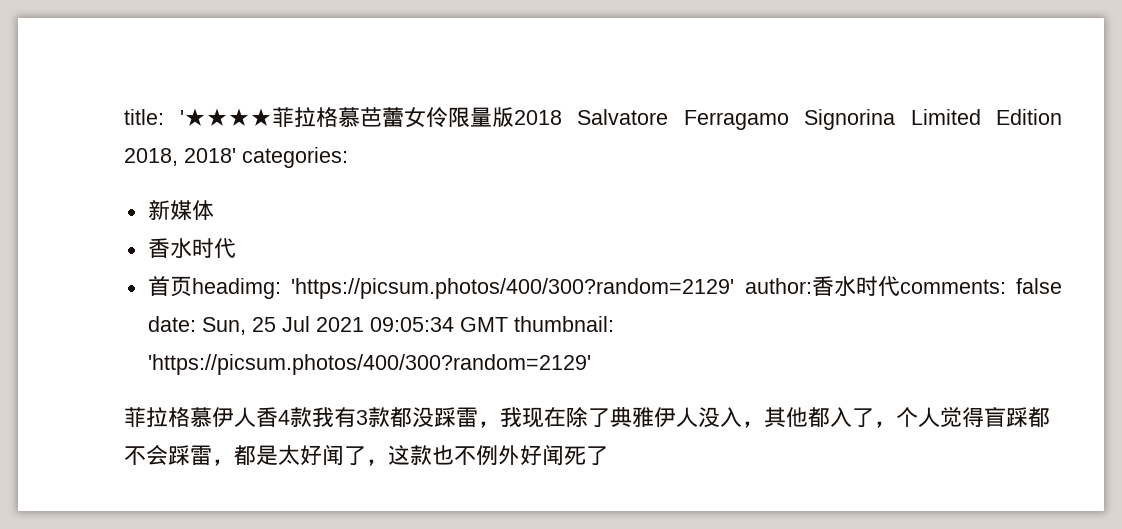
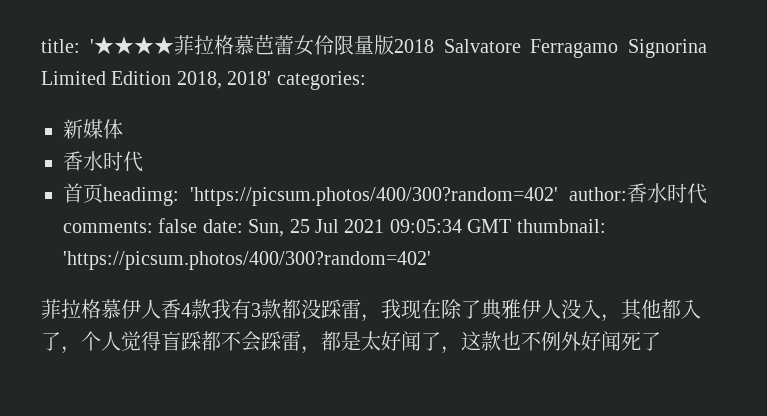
- 首页headimg: 'https://picsum.photos/400/300?random=2129' author:香水时代comments: false date: Sun, 25 Jul 2021 09:05:34 GMT thumbnail: 'https://picsum.photos/400/300?random=2129'
+ 首页headimg: 'https://picsum.photos/400/300?random=402' author:香水时代comments: false date: Sun, 25 Jul 2021 09:05:34 GMT thumbnail: 'https://picsum.photos/400/300?random=402'

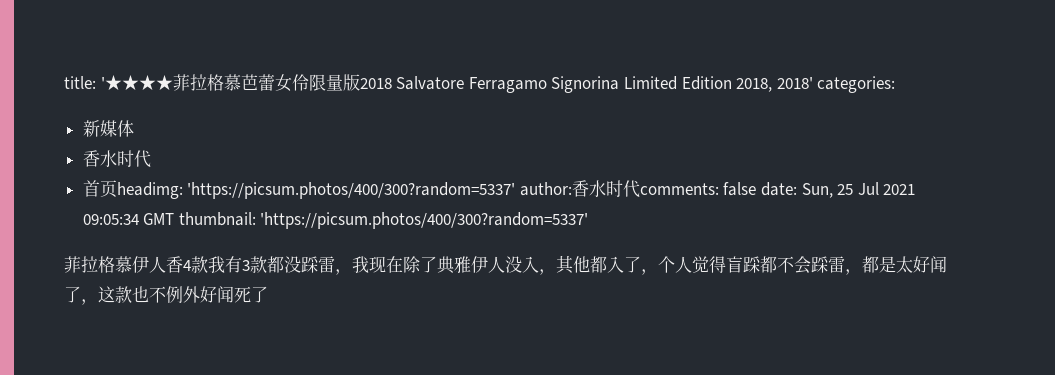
- 首页headimg: 'https://picsum.photos/400/300?random=402' author:香水时代comments: false date: Sun, 25 Jul 2021 09:05:34 GMT thumbnail: 'https://picsum.photos/400/300?random=402'
+ 首页headimg: 'https://picsum.photos/400/300?random=5337' author:香水时代comments: false date: Sun, 25 Jul 2021 09:05:34 GMT thumbnail: 'https://picsum.photos/400/300?random=5337'

